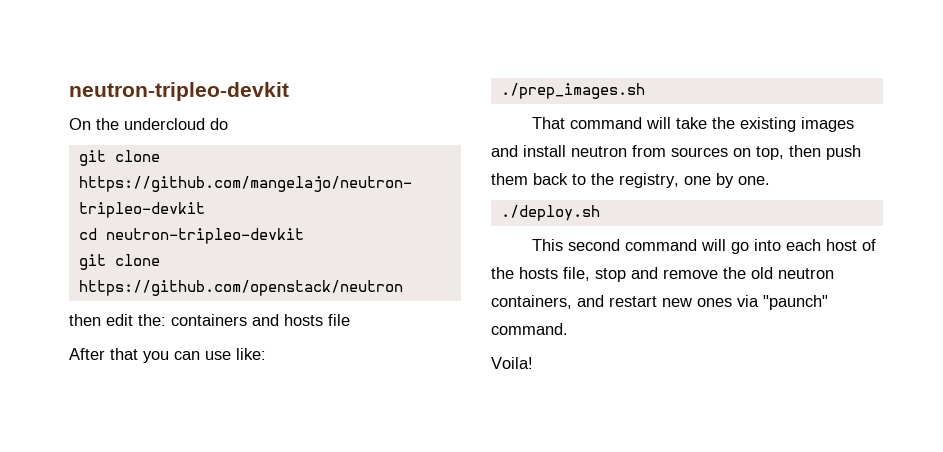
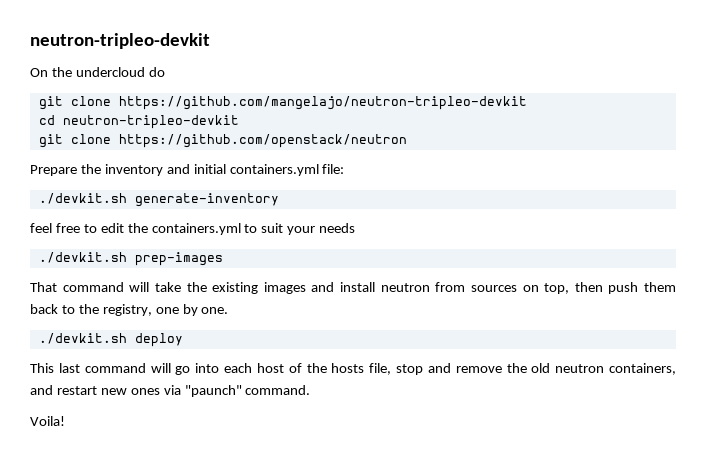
- then edit the: containers and hosts file
- After that you can use like:
- ./prep_images.sh
+ Prepare the inventory and initial containers.yml file:
+ ./devkit.sh generate-inventory
+ feel free to edit the containers.yml to suit your needs
+ ./devkit.sh prep-images
- ./deploy.sh
+ ./devkit.sh deploy
- This second command will go into each host of the hosts file, stop and remove the old neutron containers, and restart new ones via "paunch" command.
+ This last command will go into each host of the hosts file, stop and remove the old neutron containers, and restart new ones via "paunch" command.

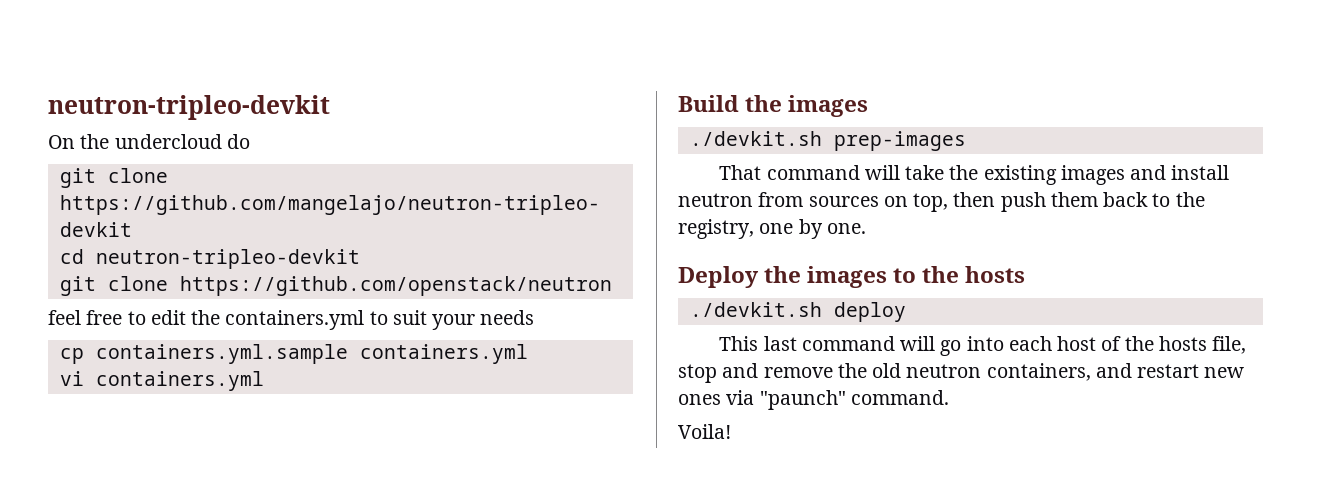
- Prepare the inventory and initial containers.yml file:
- ./devkit.sh generate-inventory
+ cp containers.yml.sample containers.yml
+ vi containers.yml
+ Build the images
+ Deploy the images to the hosts

